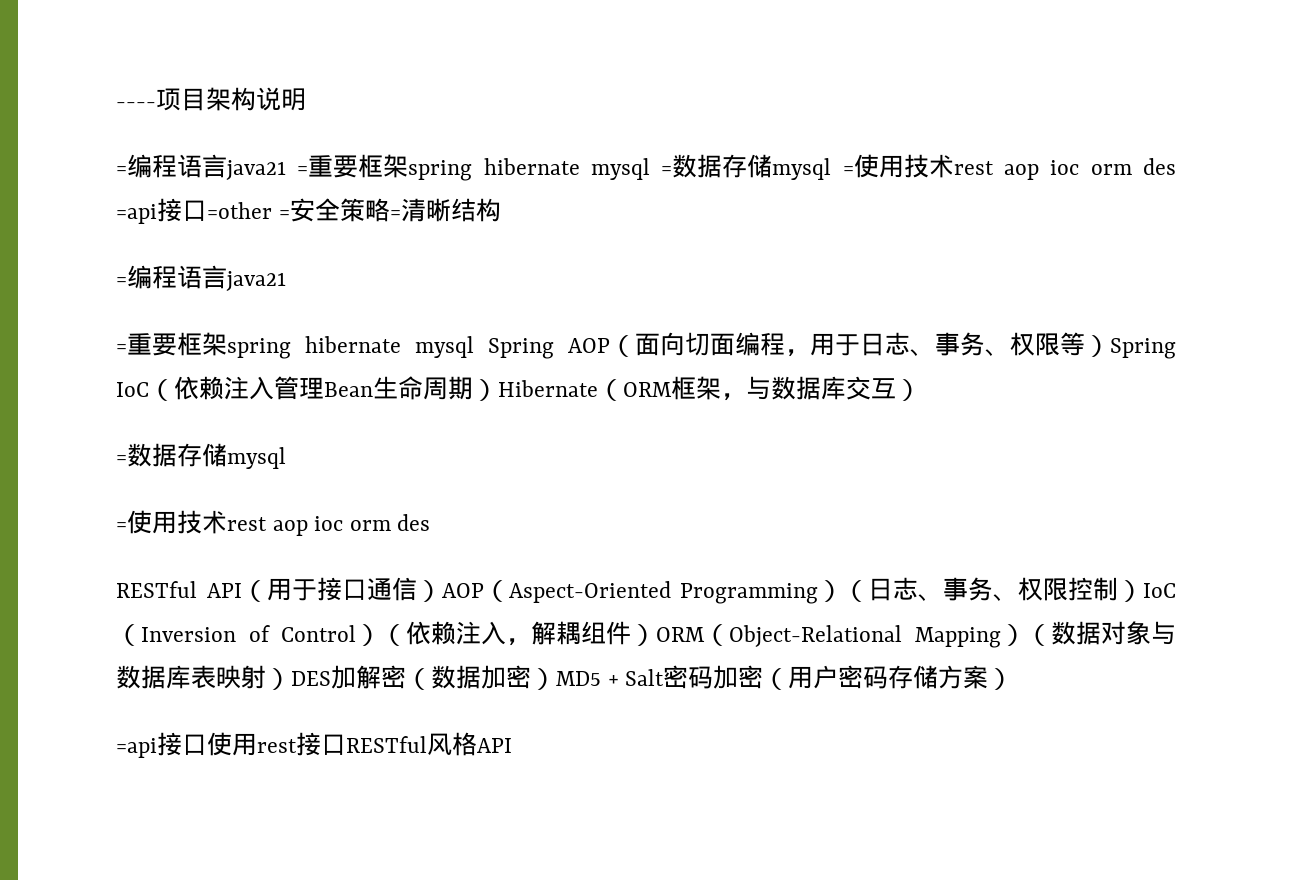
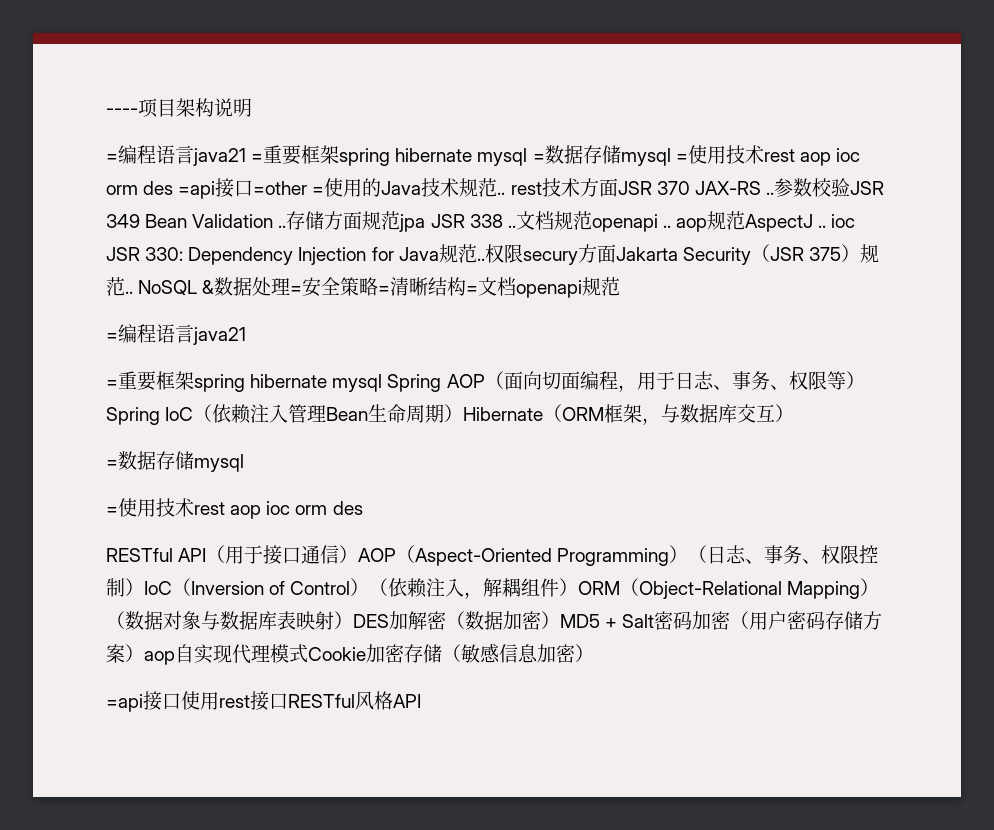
- =编程语言java21 =重要框架spring hibernate mysql =数据存储mysql =使用技术rest aop ioc orm des =api接口=other =安全策略=清晰结构
+ =编程语言java21 =重要框架spring hibernate mysql =数据存储mysql =使用技术rest aop ioc orm des =api接口=other =使用的Java技术规范.. rest技术方面JSR 370 JAX-RS ..参数校验JSR 349 Bean Validation ..存储方面规范jpa JSR 338 ..文档规范openapi .. aop规范AspectJ .. ioc JSR 330: Dependency Injection for Java规范..权限secury方面Jakarta Security（JSR 375）规范.. NoSQL &数据处理=安全策略=清晰结构=文档openapi规范
- RESTful API（用于接口通信）AOP（Aspect-Oriented Programming）（日志、事务、权限控制）IoC（Inversion of Control）（依赖注入，解耦组件）ORM（Object-Relational Mapping）（数据对象与数据库表映射）DES加解密（数据加密）MD5 + Salt密码加密（用户密码存储方案）
+ RESTful API（用于接口通信）AOP（Aspect-Oriented Programming）（日志、事务、权限控制）IoC（Inversion of Control）（依赖注入，解耦组件）ORM（Object-Relational Mapping）（数据对象与数据库表映射）DES加解密（数据加密）MD5 + Salt密码加密（用户密码存储方案）aop自实现代理模式Cookie加密存储（敏感信息加密）

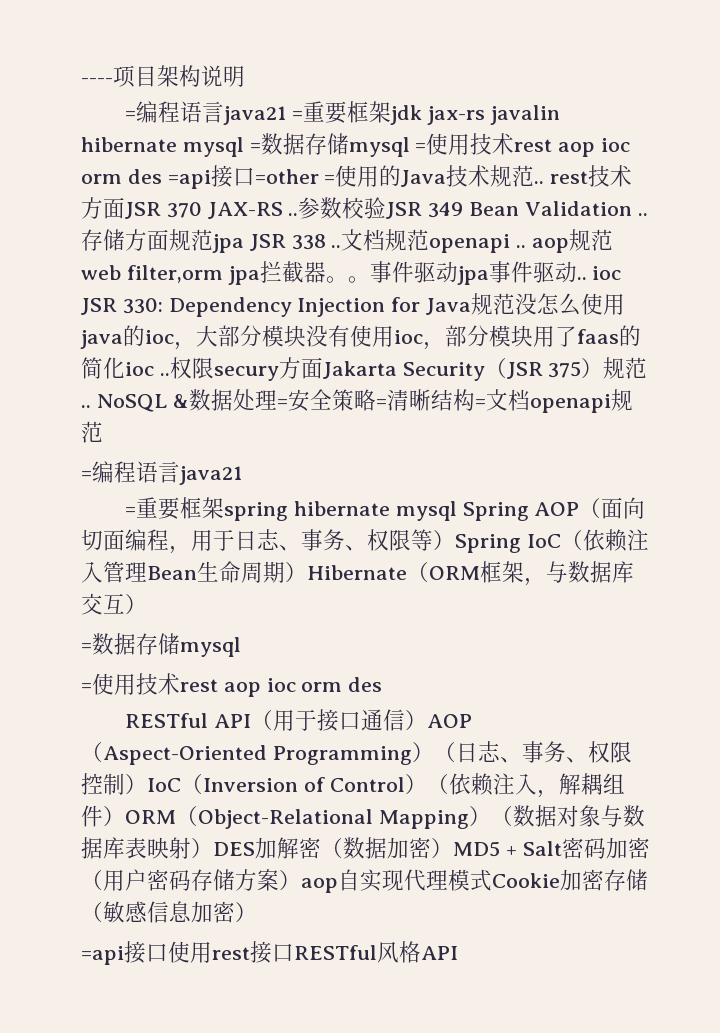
- =编程语言java21 =重要框架spring hibernate mysql =数据存储mysql =使用技术rest aop ioc orm des =api接口=other =使用的Java技术规范.. rest技术方面JSR 370 JAX-RS ..
+ =编程语言java21 =重要框架jdk jax-rs javalin hibernate mysql =数据存储mysql =使用技术rest aop ioc orm des =api接口=other =使用的Java技术规范.. rest技术方面JSR 370 JAX-RS ..
- 文档规范openapi .. aop规范AspectJ .. ioc JSR 330: Dependency Injection for Java规范..
+ 文档规范openapi .. aop规范web filter,orm jpa拦截器。。事件驱动jpa事件驱动.. ioc JSR 330: Dependency Injection for Java规范没怎么使用java的ioc，大部分模块没有使用ioc，部分模块用了faas的简化ioc ..

